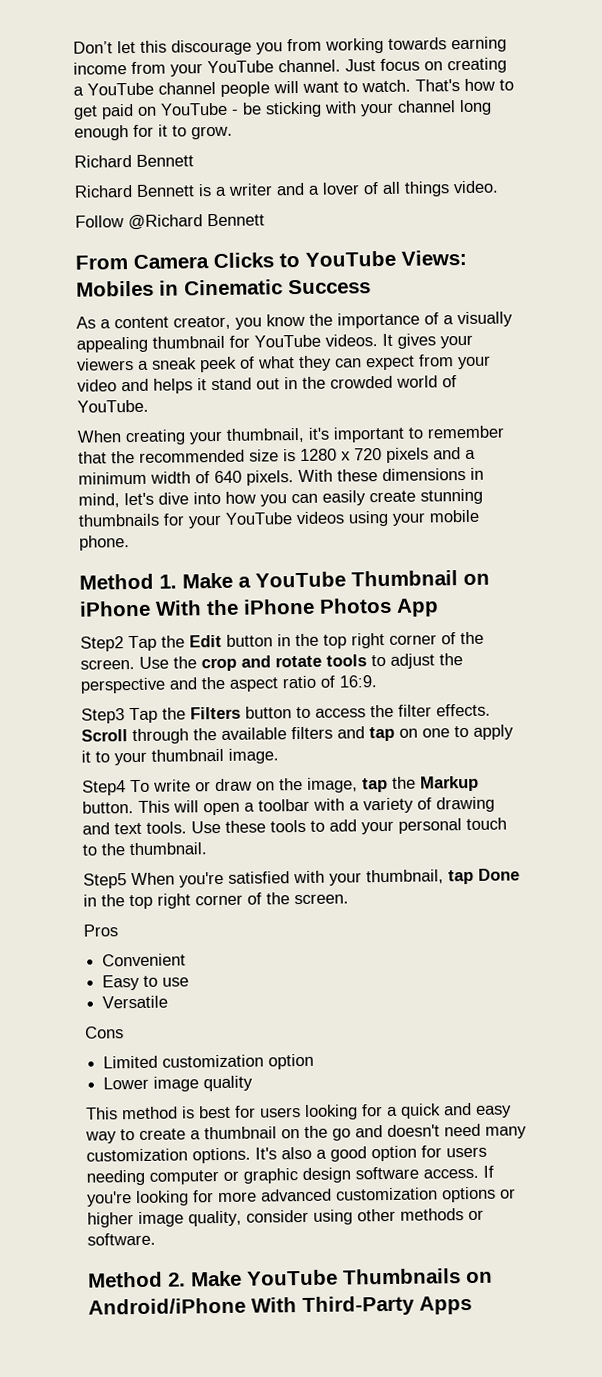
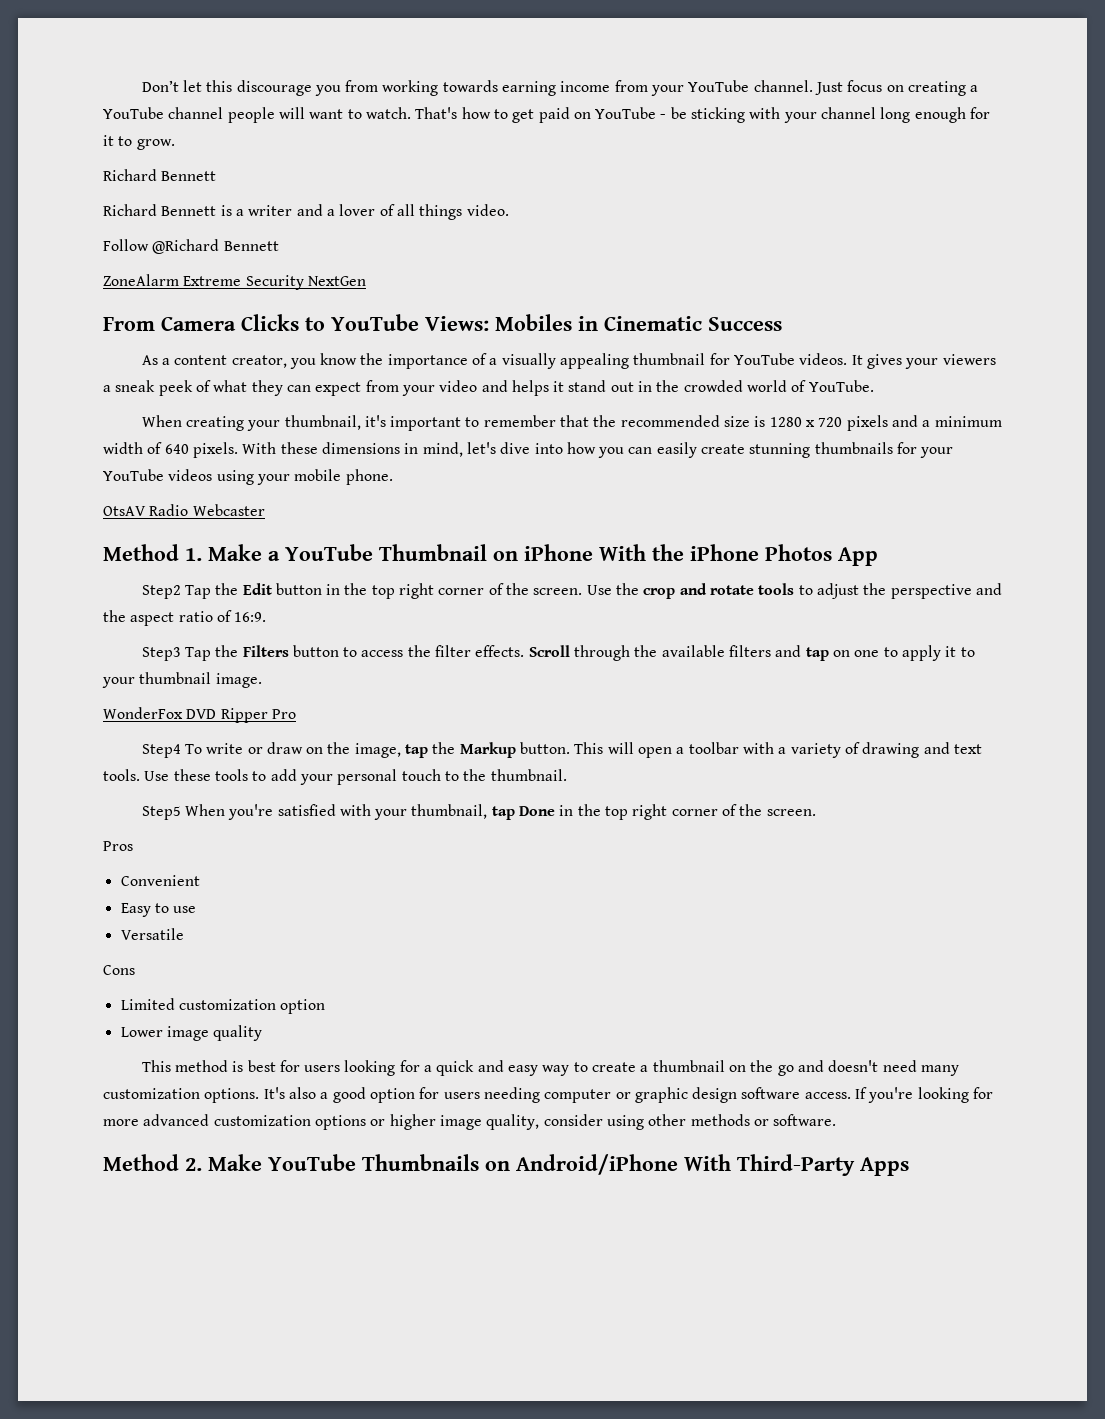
+ ZoneAlarm Extreme Security NextGen
+ OtsAV Radio Webcaster
+ WonderFox DVD Ripper Pro

